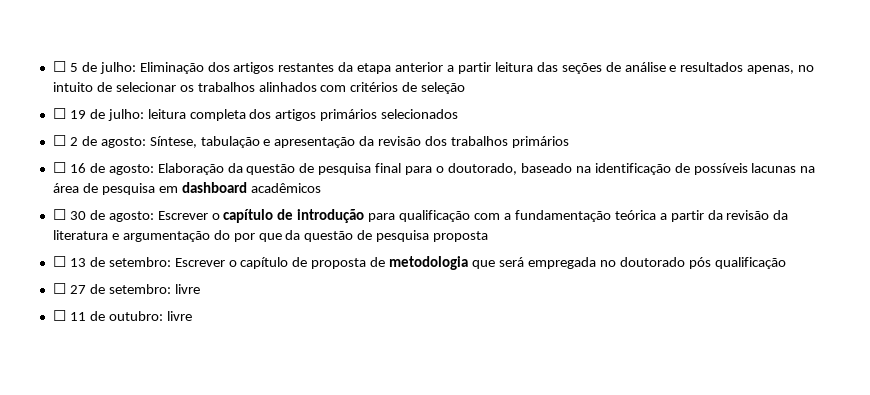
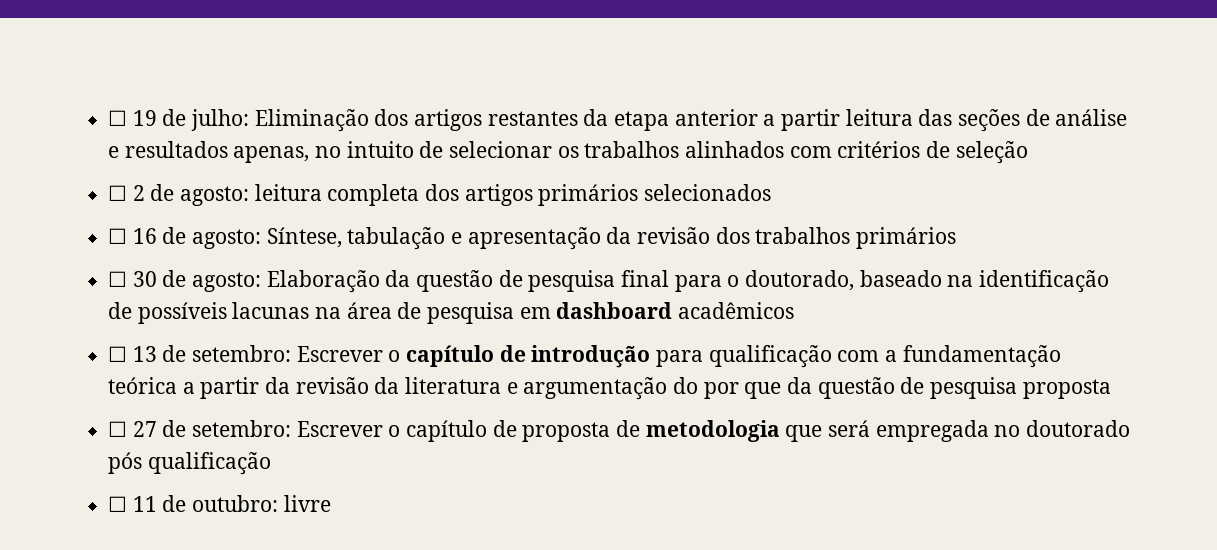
- ☐ 5 de julho: Eliminação dos artigos restantes da etapa anterior a partir leitura das seções de análise e resultados apenas, no intuito de selecionar os trabalhos alinhados com critérios de seleção
+ ☐ 19 de julho: Eliminação dos artigos restantes da etapa anterior a partir leitura das seções de análise e resultados apenas, no intuito de selecionar os trabalhos alinhados com critérios de seleção
- ☐ 19 de julho: leitura completa dos artigos primários selecionados
+ ☐ 2 de agosto: leitura completa dos artigos primários selecionados
- ☐ 2 de agosto: Síntese, tabulação e apresentação da revisão dos trabalhos primários
+ ☐ 16 de agosto: Síntese, tabulação e apresentação da revisão dos trabalhos primários
- ☐ 16 de agosto: Elaboração da questão de pesquisa final para o doutorado, baseado na identificação de possíveis lacunas na área de pesquisa em dashboard acadêmicos
+ ☐ 30 de agosto: Elaboração da questão de pesquisa final para o doutorado, baseado na identificação de possíveis lacunas na área de pesquisa em dashboard acadêmicos
- ☐ 30 de agosto: Escrever o capítulo de introdução para qualificação com a fundamentação teórica a partir da revisão da literatura e argumentação do por que da questão de pesquisa proposta
+ ☐ 13 de setembro: Escrever o capítulo de introdução para qualificação com a fundamentação teórica a partir da revisão da literatura e argumentação do por que da questão de pesquisa proposta
- ☐ 13 de setembro: Escrever o capítulo de proposta de metodologia que será empregada no doutorado pós qualificação
+ ☐ 27 de setembro: Escrever o capítulo de proposta de metodologia que será empregada no doutorado pós qualificação
- ☐ 27 de setembro: livre

